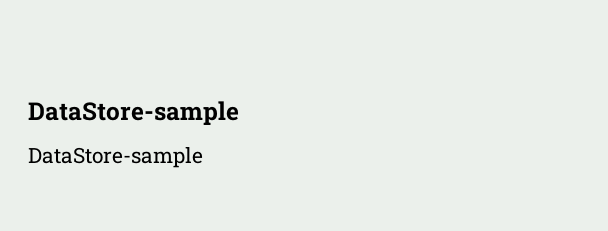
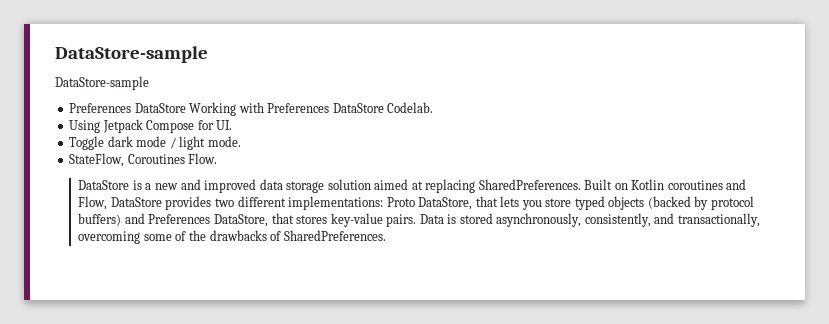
+ Preferences DataStore Working with Preferences DataStore Codelab.
+ Using Jetpack Compose for UI.
+ Toggle dark mode / light mode.
+ StateFlow, Coroutines Flow.
+ DataStore is a new and improved data storage solution aimed at replacing SharedPreferences. Built on Kotlin coroutines and Flow, DataStore provides two different implementations: Proto DataStore, that lets you store typed objects (backed by protocol buffers) and Preferences DataStore, that stores key-value pairs. Data is stored asynchronously, consistently, and transactionally, overcoming some of the drawbacks of SharedPreferences.

